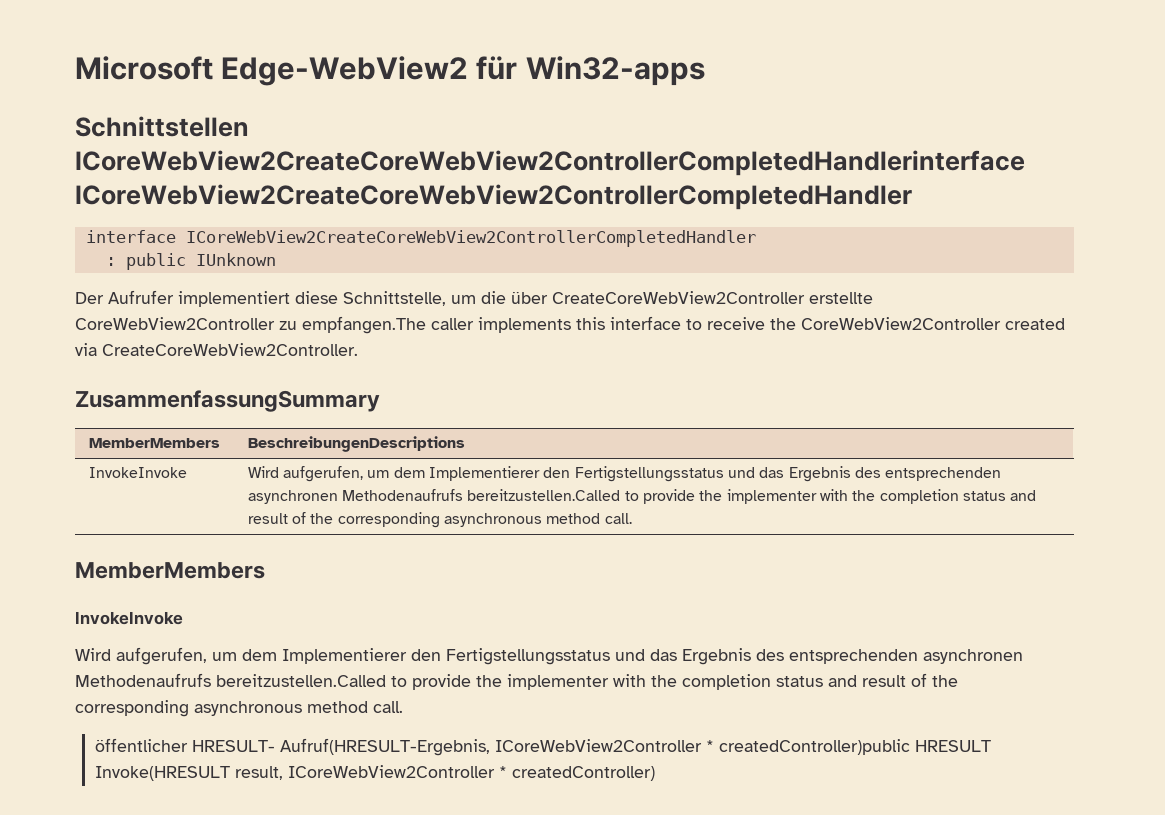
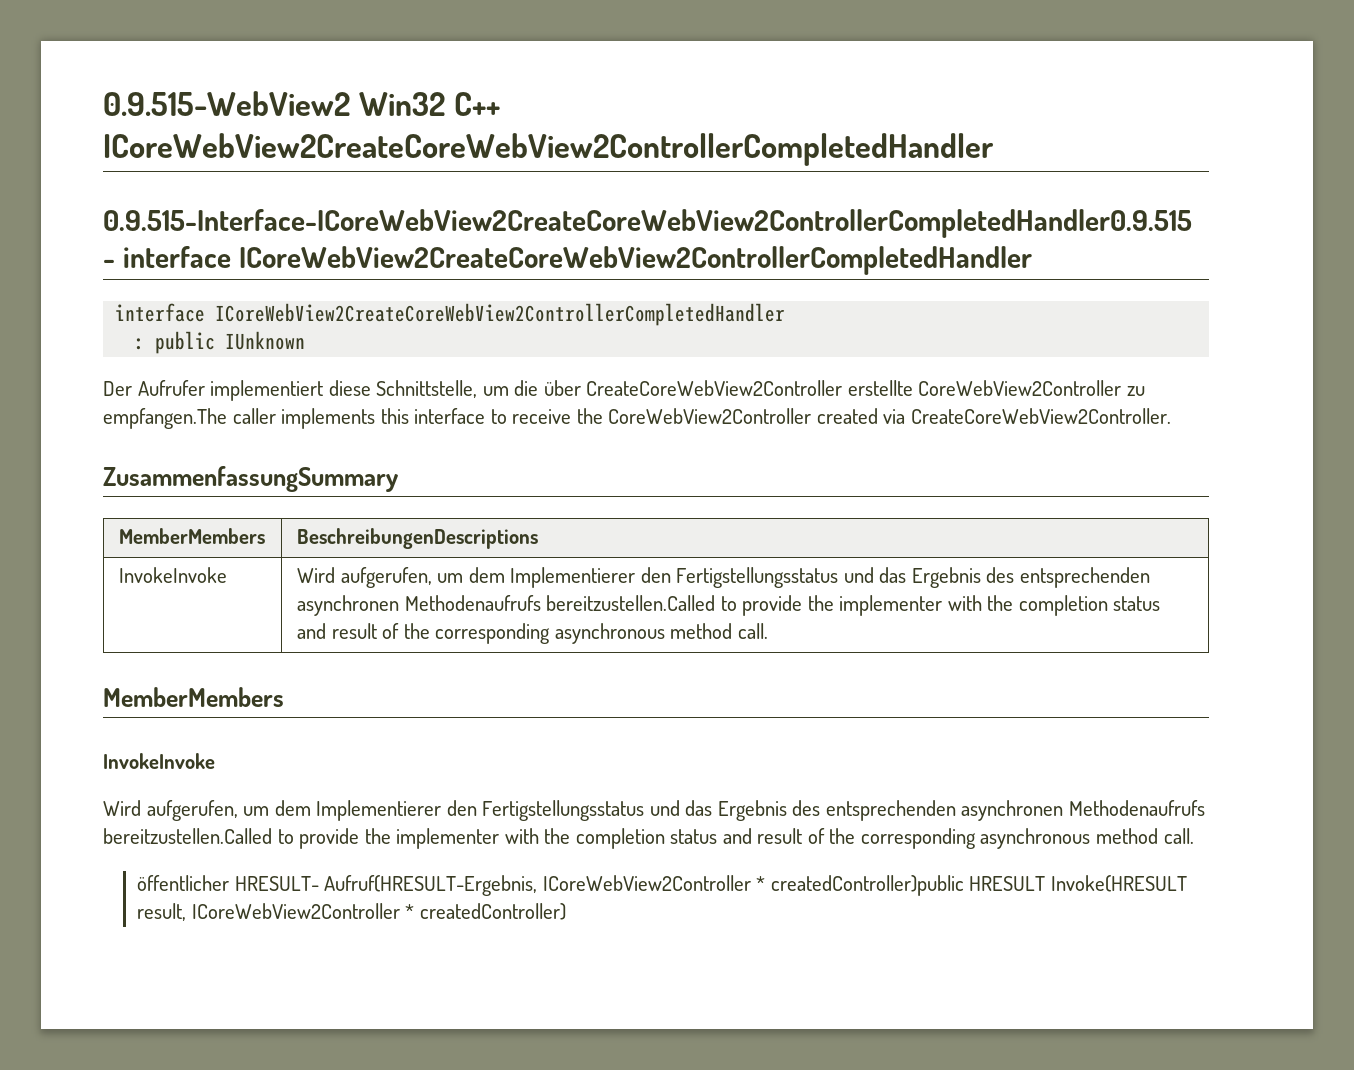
- Microsoft Edge-WebView2 für Win32-apps
- Schnittstellen ICoreWebView2CreateCoreWebView2ControllerCompletedHandlerinterface ICoreWebView2CreateCoreWebView2ControllerCompletedHandler
+ 0.9.515-WebView2 Win32 C++ ICoreWebView2CreateCoreWebView2ControllerCompletedHandler
+ 0.9.515-Interface-ICoreWebView2CreateCoreWebView2ControllerCompletedHandler0.9.515 - interface ICoreWebView2CreateCoreWebView2ControllerCompletedHandler

